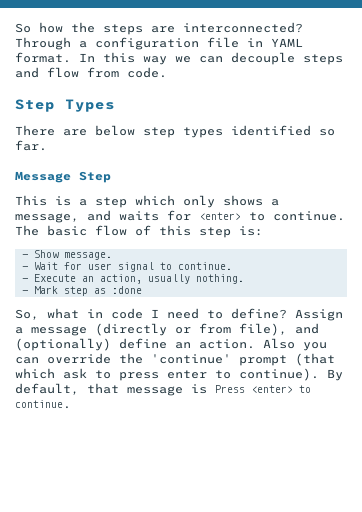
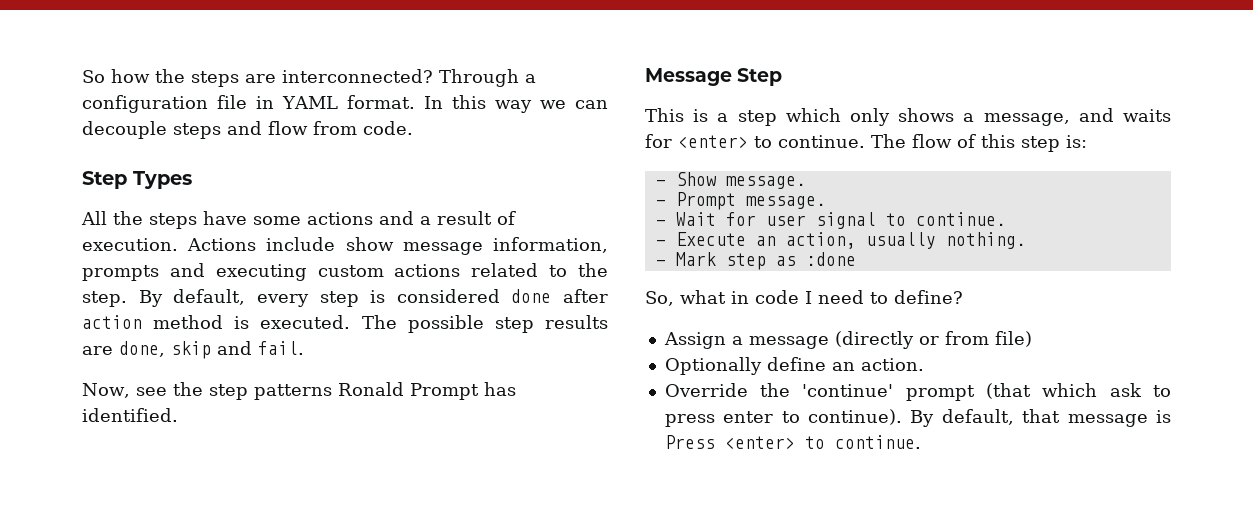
- There are below step types identified so far.
+ All the steps have some actions and a result of execution. Actions include show message information, prompts and executing custom actions related to the step. By default, every step is considered done after action method is executed. The possible step results are done, skip and fail.
+ Now, see the step patterns Ronald Prompt has identified.
- The basic flow of this step is:
+ The flow of this step is:
+ - Prompt message.
- So, what in code I need to define? Assign a message (directly or from file), and (optionally) define an action. Also you can override the 'continue' prompt (that which ask to press enter to continue).
+ So, what in code I need to define?
+ Assign a message (directly or from file)
+ Optionally define an action.
+ Override the 'continue' prompt (that which ask to press enter to continue).

